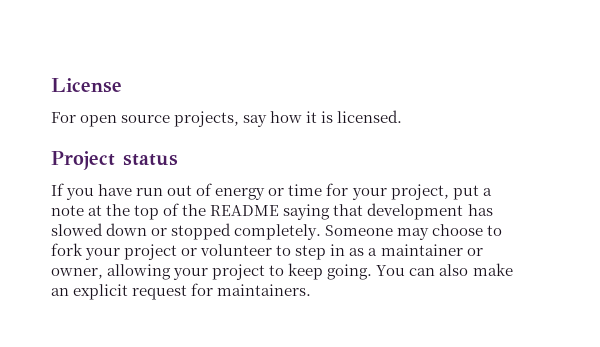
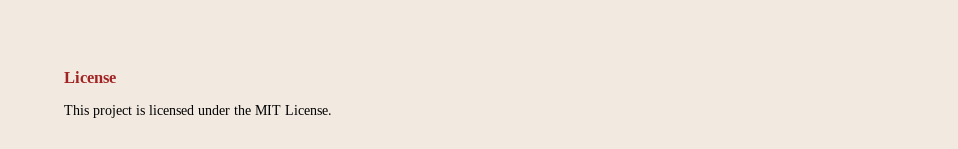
- For open source projects, say how it is licensed.
- Project status
- If you have run out of energy or time for your project, put a note at the top of the README saying that development has slowed down or stopped completely. Someone may choose to fork your project or volunteer to step in as a maintainer or owner, allowing your project to keep going. You can also make an explicit request for maintainers.
+ This project is licensed under the MIT License.

